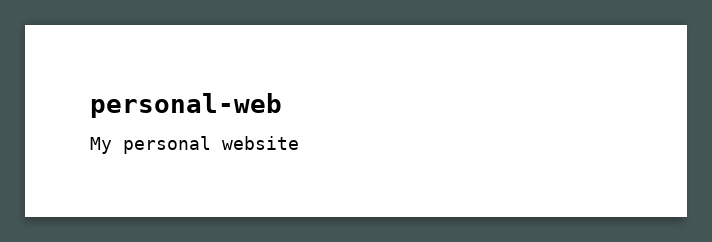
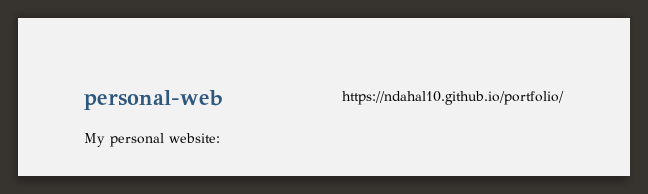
- My personal website
+ My personal website: https://ndahal10.github.io/portfolio/

